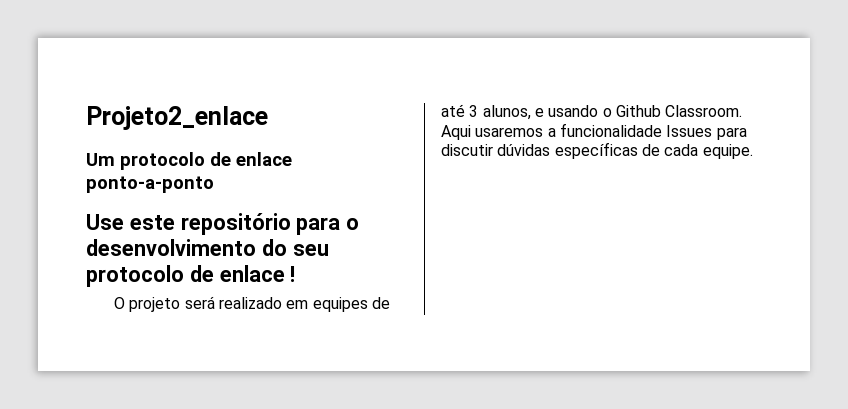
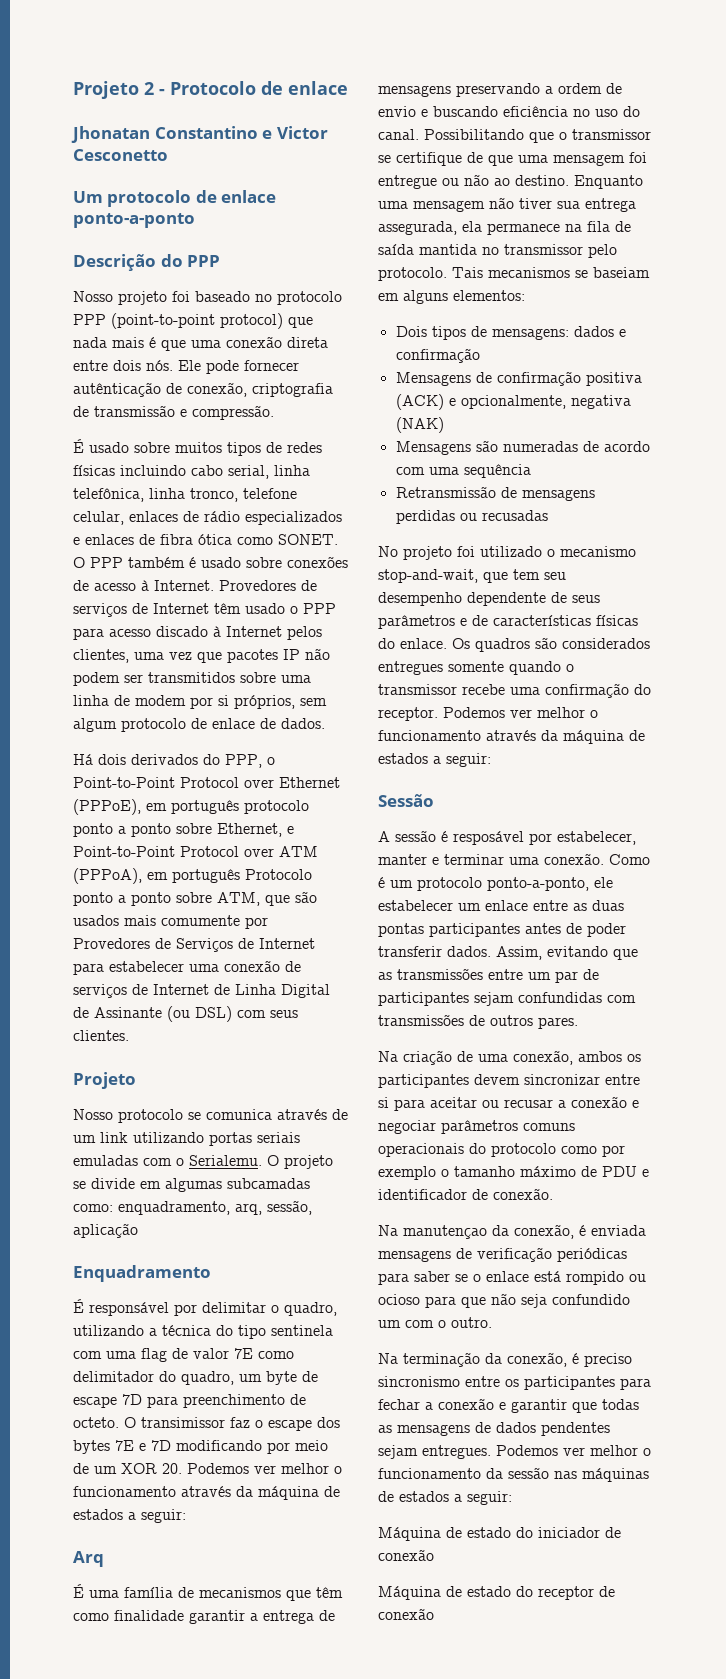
- Projeto2_enlace
+ Projeto 2 - Protocolo de enlace
+ Jhonatan Constantino e Victor Cesconetto
- Use este repositório para o desenvolvimento do seu protocolo de enlace !
- O projeto será realizado em equipes de até 3 alunos, e usando o Github Classroom. Aqui usaremos a funcionalidade Issues para discutir dúvidas específicas de cada equipe.
+ Descrição do PPP
+ Nosso projeto foi baseado no protocolo PPP (point-to-point protocol) que nada mais é que uma conexão direta entre dois nós. Ele pode fornecer autênticação de conexão, criptografia de transmissão e compressão.
+ É usado sobre muitos tipos de redes físicas incluindo cabo serial, linha telefônica, linha tronco, telefone celular, enlaces de rádio especializados e enlaces de fibra ótica como SONET. O PPP também é usado sobre conexões de acesso à Internet. Provedores de serviços de Internet têm usado o PPP para acesso discado à Internet pelos clientes, uma vez que pacotes IP não podem ser transmitidos sobre uma linha de modem por si próprios, sem algum protocolo de enlace de dados.
+ Há dois derivados do PPP, o Point-to-Point Protocol over Ethernet (PPPoE), em português protocolo ponto a ponto sobre Ethernet, e Point-to-Point Protocol over ATM (PPPoA), em português Protocolo ponto a ponto sobre ATM, que são usados mais comumente por Provedores de Serviços de Internet para estabelecer uma conexão de serviços de Internet de Linha Digital de Assinante (ou DSL) com seus clientes.
+ Projeto
+ Nosso protocolo se comunica através de um link utilizando portas seriais emuladas com o Serialemu. O projeto se divide em algumas subcamadas como: enquadramento, arq, sessão, aplicação
+ Enquadramento
+ É responsável por delimitar o quadro, utilizando a técnica do tipo sentinela com uma flag de valor 7E como delimitador do quadro, um byte de escape 7D para preenchimento de octeto. O transimissor faz o escape dos bytes 7E e 7D modificando por meio de um XOR 20. Podemos ver melhor o funcionamento através da máquina de estados a seguir:
+ Arq
+ É uma família de mecanismos que têm como finalidade garantir a entrega de mensagens preservando a ordem de envio e buscando eficiência no uso do canal. Possibilitando que o transmissor se certifique de que uma mensagem foi entregue ou não ao destino. Enquanto uma mensagem não tiver sua entrega assegurada, ela permanece na fila de saída mantida no transmissor pelo protocolo. Tais mecanismos se baseiam em alguns elementos:
+ Dois tipos de mensagens: dados e confirmação
+ Mensagens de confirmação positiva (ACK) e opcionalmente, negativa (NAK)
+ Mensagens são numeradas de acordo com uma sequência
+ Retransmissão de mensagens perdidas ou recusadas
+ No projeto foi utilizado o mecanismo stop-and-wait, que tem seu desempenho dependente de seus parâmetros e de características físicas do enlace. Os quadros são considerados entregues somente quando o transmissor recebe uma confirmação do receptor. Podemos ver melhor o funcionamento através da máquina de estados a seguir:
+ Sessão
+ A sessão é resposável por estabelecer, manter e terminar uma conexão. Como é um protocolo ponto-a-ponto, ele estabelecer um enlace entre as duas pontas participantes antes de poder transferir dados. Assim, evitando que as transmissões entre um par de participantes sejam confundidas com transmissões de outros pares.
+ Na criação de uma conexão, ambos os participantes devem sincronizar entre si para aceitar ou recusar a conexão e negociar parâmetros comuns operacionais do protocolo como por exemplo o tamanho máximo de PDU e identificador de conexão.
+ Na manutençao da conexão, é enviada mensagens de verificação periódicas para saber se o enlace está rompido ou ocioso para que não seja confundido um com o outro.
+ Na terminação da conexão, é preciso sincronismo entre os participantes para fechar a conexão e garantir que todas as mensagens de dados pendentes sejam entregues. Podemos ver melhor o funcionamento da sessão nas máquinas de estados a seguir:
+ Máquina de estado do iniciador de conexão
+ Máquina de estado do receptor de conexão

